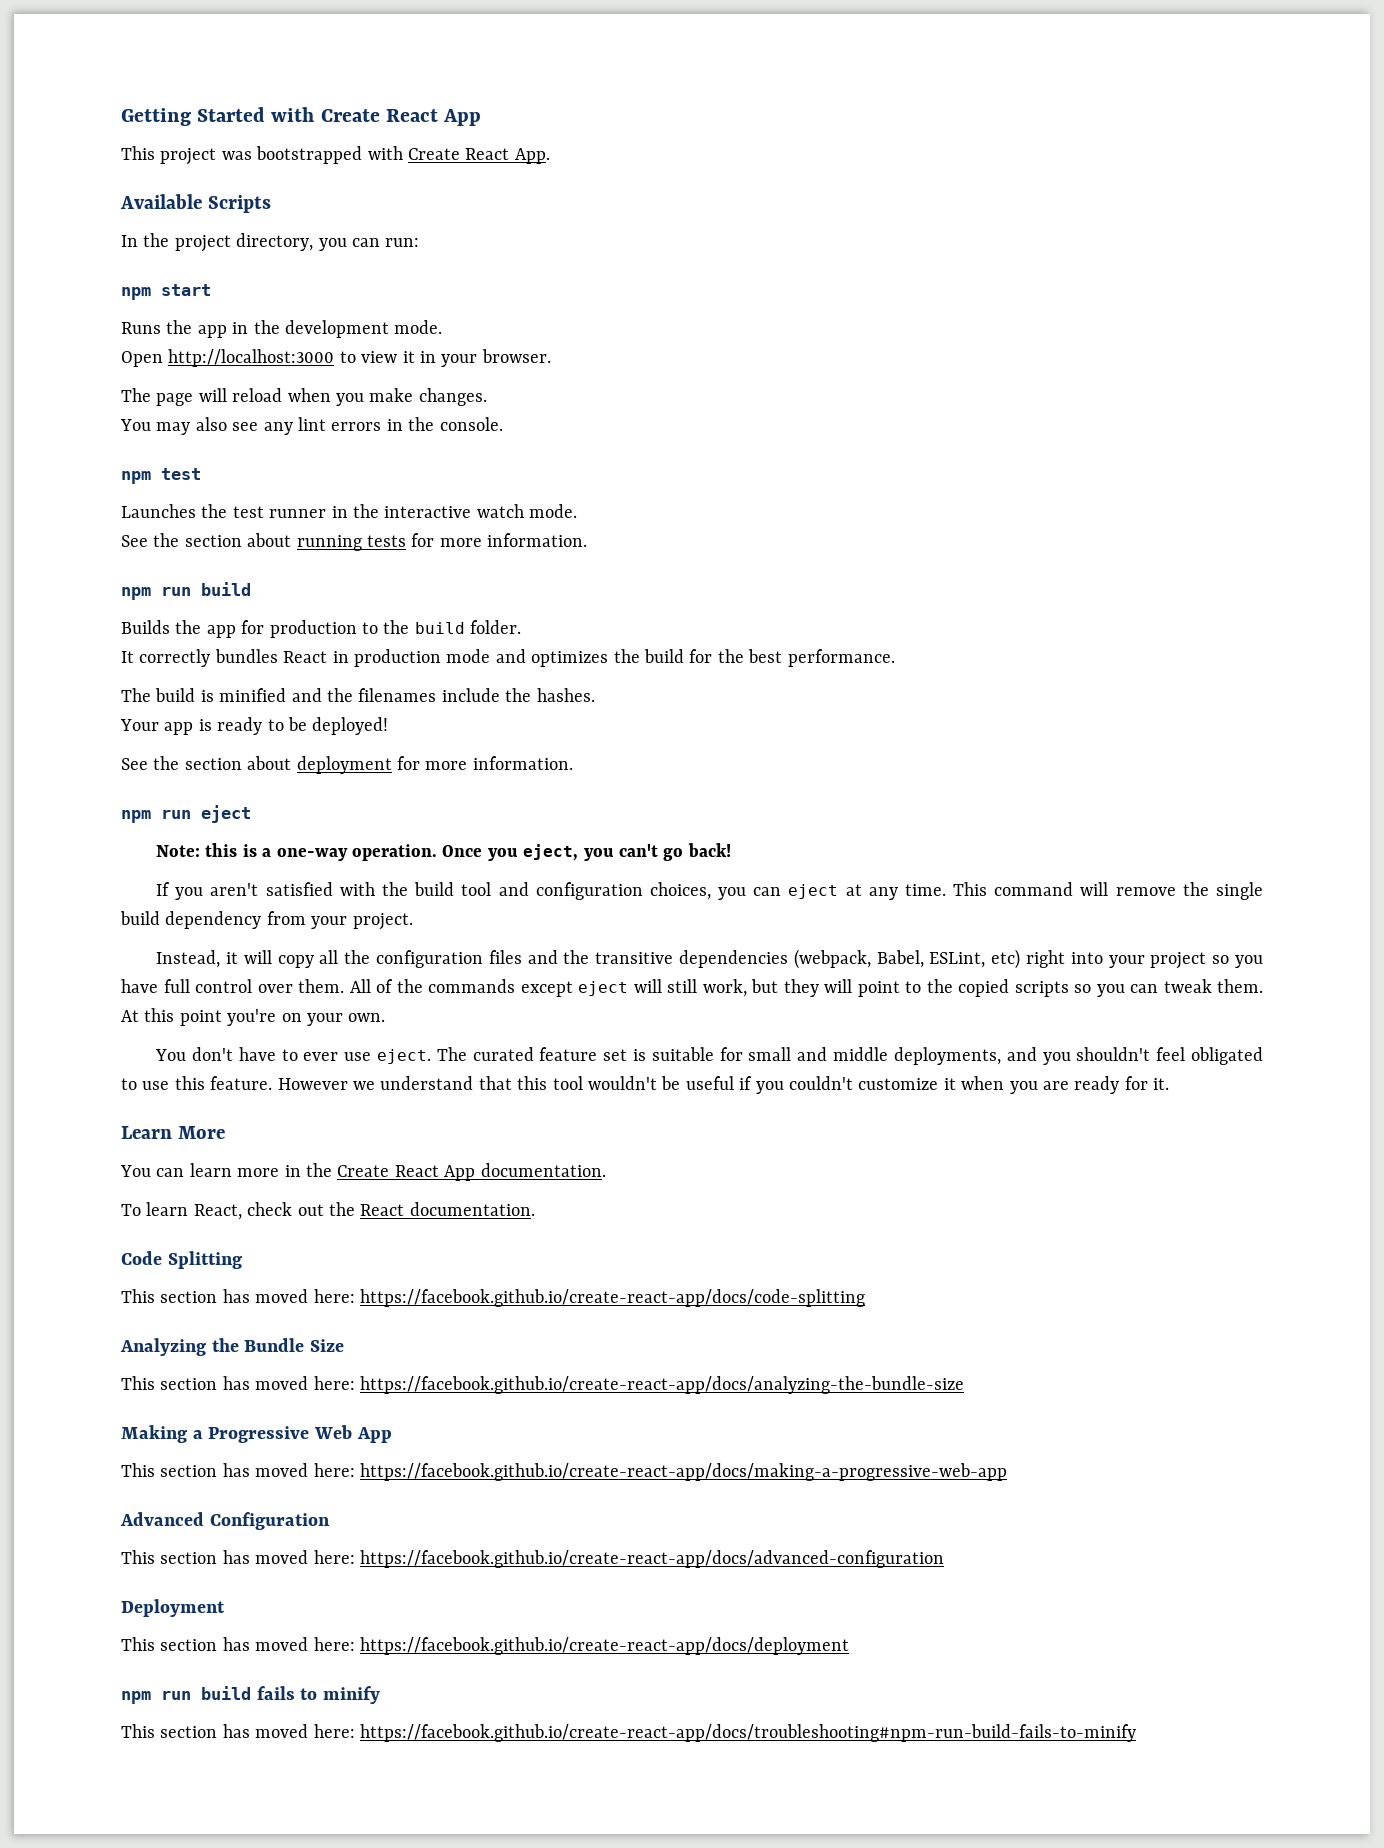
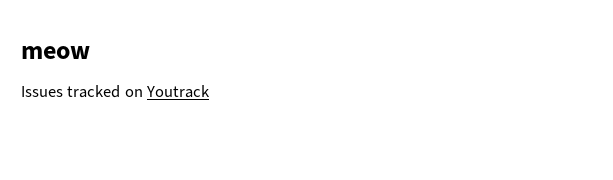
- Getting Started with Create React App
- This project was bootstrapped with Create React App.
- Available Scripts
- In the project directory, you can run:
- npm start
- Runs the app in the development mode.
- Open http://localhost:3000 to view it in your browser.
- The page will reload when you make changes.
- You may also see any lint errors in the console.
- npm test
- Launches the test runner in the interactive watch mode.
- See the section about running tests for more information.
- npm run build
- Builds the app for production to the build folder.
- It correctly bundles React in production mode and optimizes the build for the best performance.
- The build is minified and the filenames include the hashes.
- Your app is ready to be deployed!
- See the section about deployment for more information.
- npm run eject
- Note: this is a one-way operation. Once you eject, you can't go back!
- If you aren't satisfied with the build tool and configuration choices, you can eject at any time. This command will remove the single build dependency from your project.
- Instead, it will copy all the configuration files and the transitive dependencies (webpack, Babel, ESLint, etc) right into your project so you have full control over them. All of the commands except eject will still work, but they will point to the copied scripts so you can tweak them. At this point you're on your own.
- You don't have to ever use eject. The curated feature set is suitable for small and middle deployments, and you shouldn't feel obligated to use this feature. However we understand that this tool wouldn't be useful if you couldn't customize it when you are ready for it.
- Learn More
- You can learn more in the Create React App documentation.
- To learn React, check out the React documentation.
- Code Splitting
- This section has moved here: https://facebook.github.io/create-react-app/docs/code-splitting
- Analyzing the Bundle Size
- This section has moved here: https://facebook.github.io/create-react-app/docs/analyzing-the-bundle-size
- Making a Progressive Web App
- This section has moved here: https://facebook.github.io/create-react-app/docs/making-a-progressive-web-app
- Advanced Configuration
- This section has moved here: https://facebook.github.io/create-react-app/docs/advanced-configuration
- Deployment
- This section has moved here: https://facebook.github.io/create-react-app/docs/deployment
- npm run build fails to minify
- This section has moved here: https://facebook.github.io/create-react-app/docs/troubleshooting#npm-run-build-fails-to-minify
+ meow
+ Issues tracked on Youtrack

